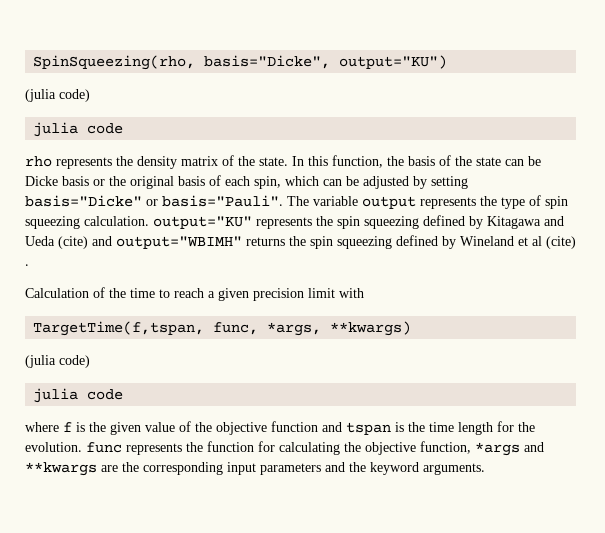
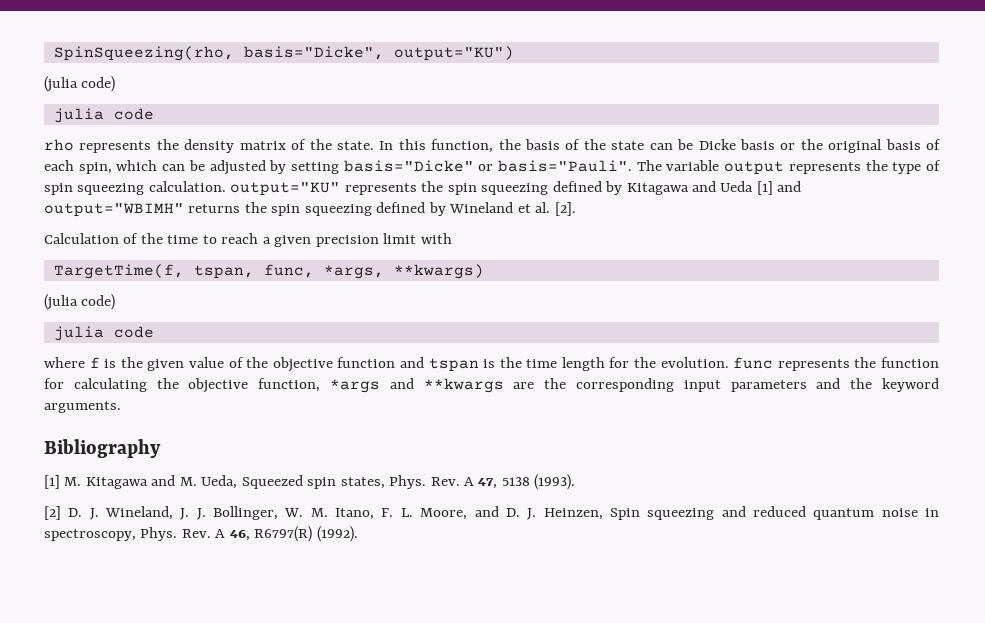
- The variable output represents the type of spin squeezing calculation. output="KU" represents the spin squeezing defined by Kitagawa and Ueda (cite) and output="WBIMH" returns the spin squeezing defined by Wineland et al (cite) .
+ The variable output represents the type of spin squeezing calculation. output="KU" represents the spin squeezing defined by Kitagawa and Ueda [1] and output="WBIMH" returns the spin squeezing defined by Wineland et al. [2].
- TargetTime(f,tspan, func, *args, **kwargs)
+ TargetTime(f, tspan, func, *args, **kwargs)
+ Bibliography
+ [1] M. Kitagawa and M. Ueda, Squeezed spin states, Phys. Rev. A 47, 5138 (1993).
+ [2] D. J. Wineland, J. J. Bollinger, W. M. Itano, F. L. Moore, and D. J. Heinzen, Spin squeezing and reduced quantum noise in spectroscopy, Phys. Rev. A 46, R6797(R) (1992).

